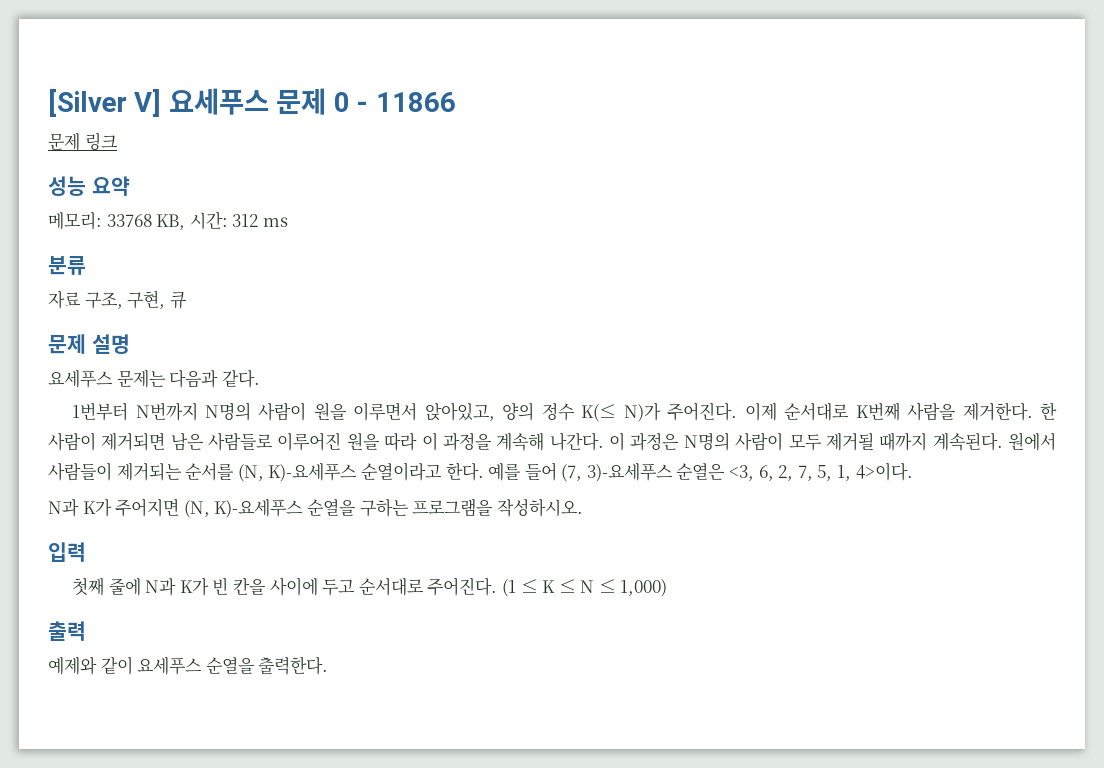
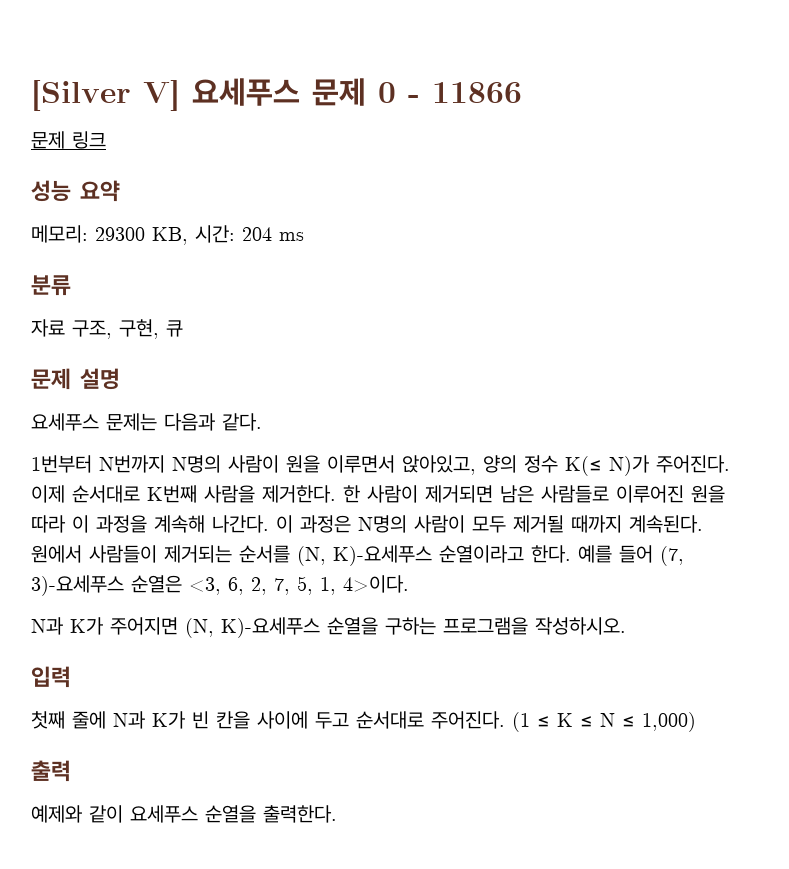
- 메모리: 33768 KB, 시간: 312 ms
+ 메모리: 29300 KB, 시간: 204 ms

